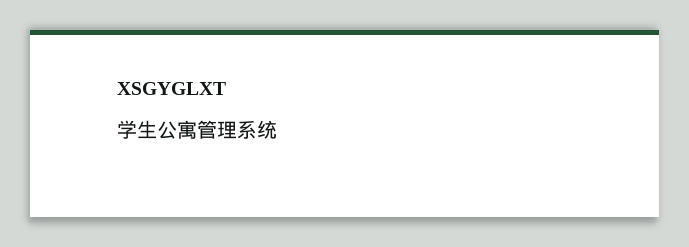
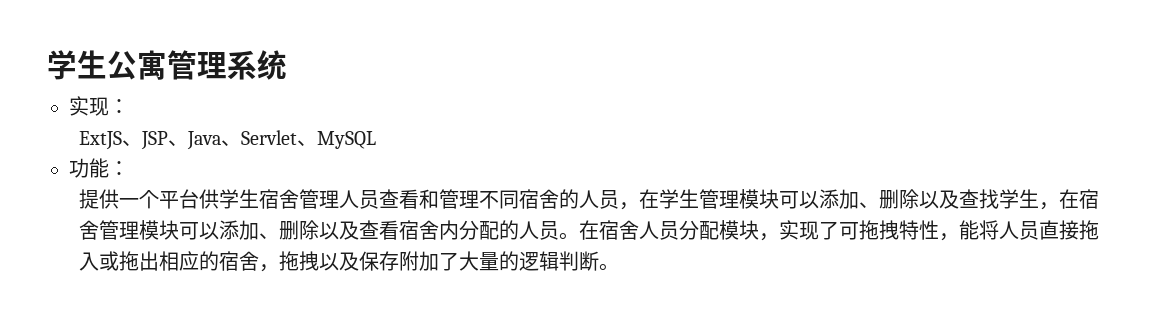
- XSGYGLXT
+ 实现：
+ ExtJS、JSP、Java、Servlet、MySQL
+ 功能：
+ 提供一个平台供学生宿舍管理人员查看和管理不同宿舍的人员，在学生管理模块可以添加、删除以及查找学生，在宿舍管理模块可以添加、删除以及查看宿舍内分配的人员。在宿舍人员分配模块，实现了可拖拽特性，能将人员直接拖入或拖出相应的宿舍，拖拽以及保存附加了大量的逻辑判断。

